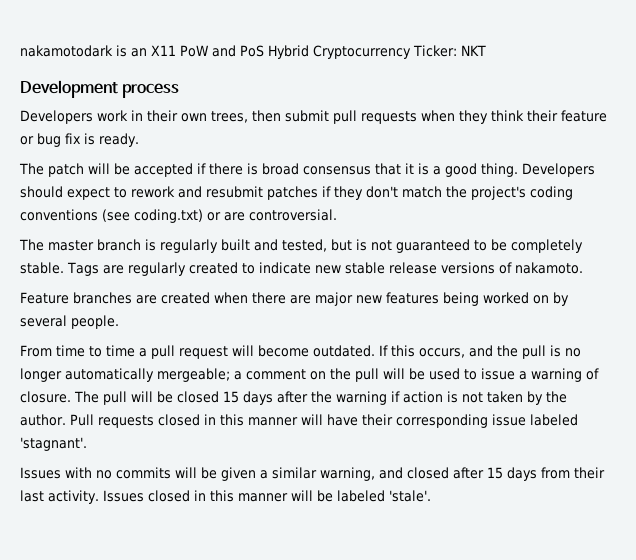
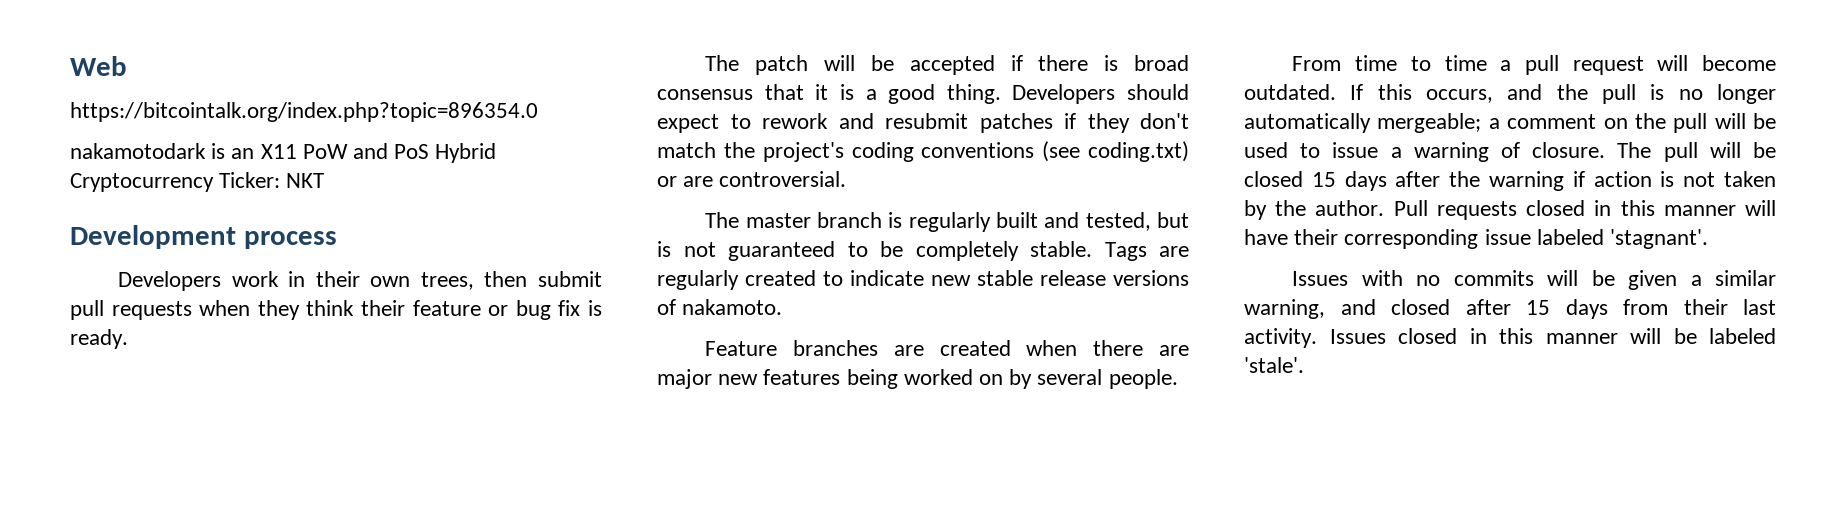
+ Web
+ https://bitcointalk.org/index.php?topic=896354.0

